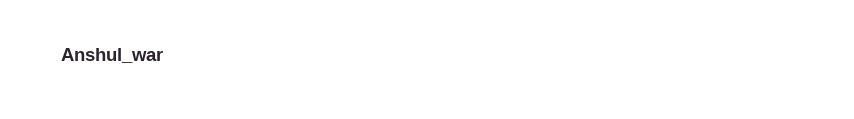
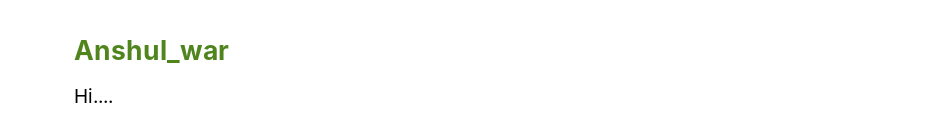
+ Hi....

